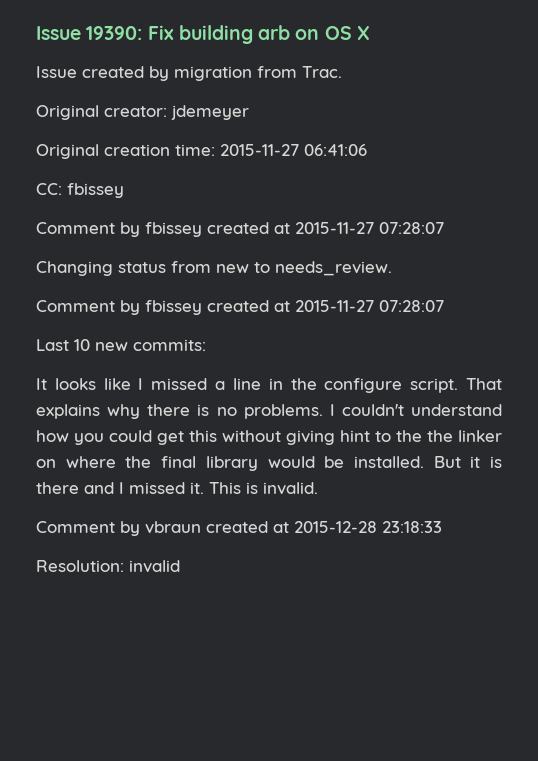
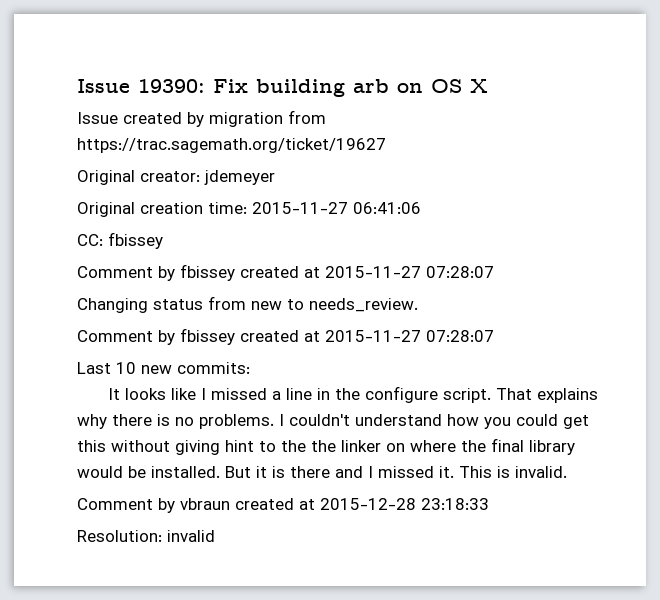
- Issue created by migration from Trac.
+ Issue created by migration from https://trac.sagemath.org/ticket/19627

